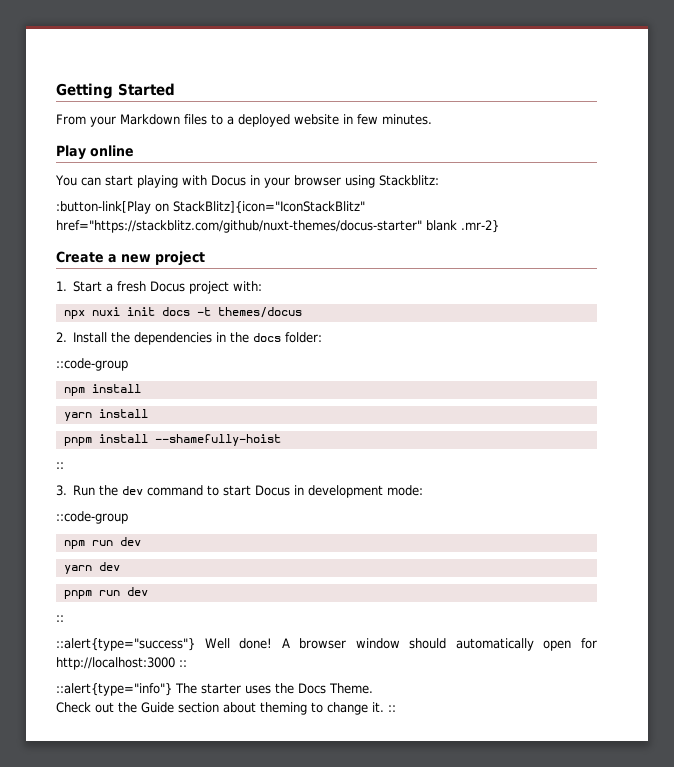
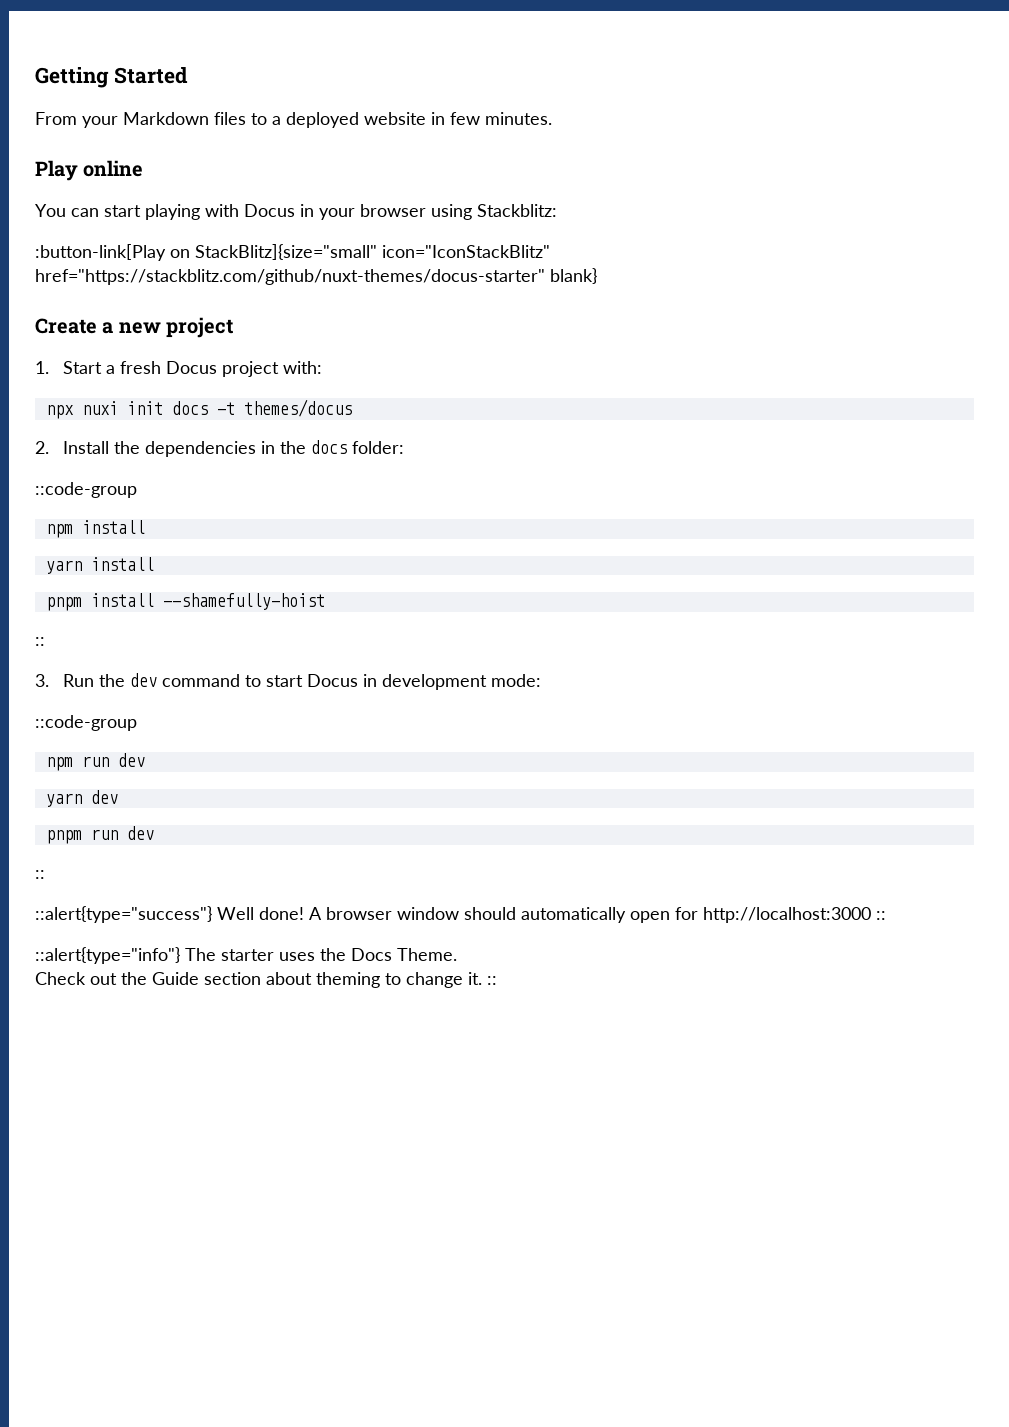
- :button-link[Play on StackBlitz]{icon="IconStackBlitz" href="https://stackblitz.com/github/nuxt-themes/docus-starter" blank .mr-2}
+ :button-link[Play on StackBlitz]{size="small" icon="IconStackBlitz" href="https://stackblitz.com/github/nuxt-themes/docus-starter" blank}

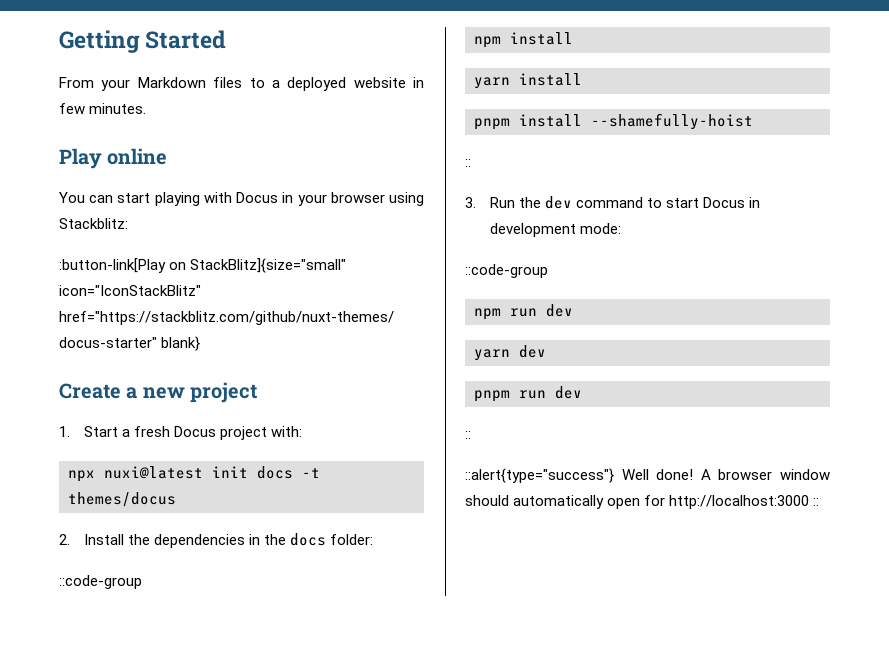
- npx nuxi init docs -t themes/docus
+ npx nuxi@latest init docs -t themes/docus
- ::alert{type="info"} The starter uses the Docs Theme.
- Check out the Guide section about theming to change it. ::

